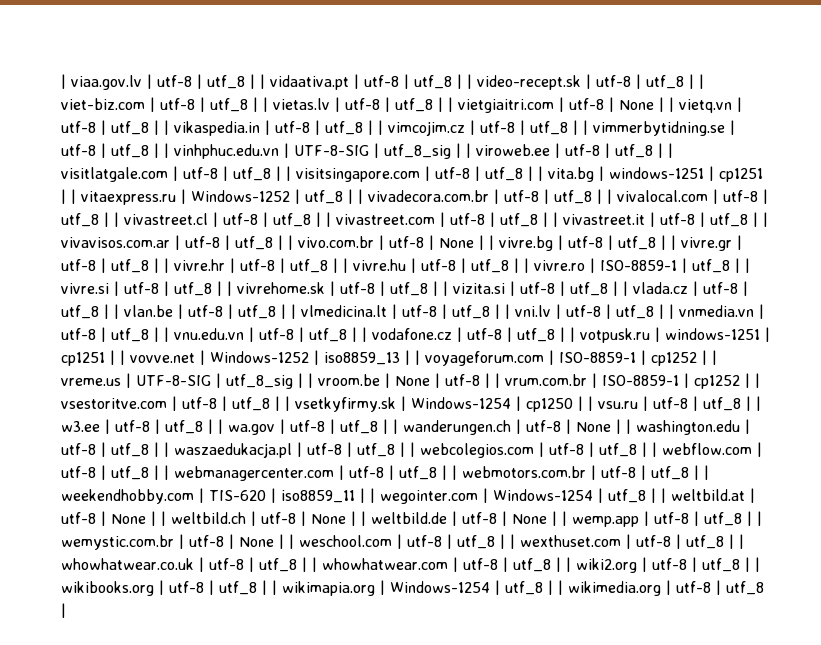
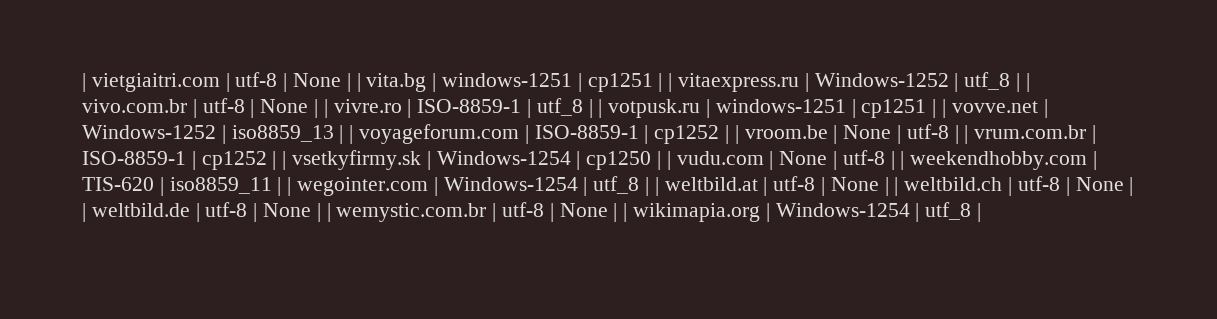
- | viaa.gov.lv | utf-8 | utf_8 | | vidaativa.pt | utf-8 | utf_8 | | video-recept.sk | utf-8 | utf_8 | | viet-biz.com | utf-8 | utf_8 | | vietas.lv | utf-8 | utf_8 | | vietgiaitri.com | utf-8 | None | | vietq.vn | utf-8 | utf_8 | | vikaspedia.in | utf-8 | utf_8 | | vimcojim.cz | utf-8 | utf_8 | | vimmerbytidning.se | utf-8 | utf_8 | | vinhphuc.edu.vn | UTF-8-SIG | utf_8_sig | | viroweb.ee | utf-8 | utf_8 | | visitlatgale.com | utf-8 | utf_8 | | visitsingapore.com | utf-8 | utf_8 | | vita.bg | windows-1251 | cp1251 | | vitaexpress.ru | Windows-1252 | utf_8 | | vivadecora.com.br | utf-8 | utf_8 | | vivalocal.com | utf-8 | utf_8 | | vivastreet.cl | utf-8 | utf_8 | | vivastreet.com | utf-8 | utf_8 | | vivastreet.it | utf-8 | utf_8 | | vivavisos.com.ar | utf-8 | utf_8 | | vivo.com.br | utf-8 | None | | vivre.bg | utf-8 | utf_8 | | vivre.gr | utf-8 | utf_8 | | vivre.hr | utf-8 | utf_8 | | vivre.hu | utf-8 | utf_8 | | vivre.ro | ISO-8859-1 | utf_8 | | vivre.si | utf-8 | utf_8 | | vivrehome.sk | utf-8 | utf_8 | | vizita.si | utf-8 | utf_8 | | vlada.cz | utf-8 | utf_8 | | vlan.be | utf-8 | utf_8 | | vlmedicina.lt | utf-8 | utf_8 | | vni.lv | utf-8 | utf_8 | | vnmedia.vn | utf-8 | utf_8 | | vnu.edu.vn | utf-8 | utf_8 | | vodafone.cz | utf-8 | utf_8 | | votpusk.ru | windows-1251 | cp1251 | | vovve.net | Windows-1252 | iso8859_13 | | voyageforum.com | ISO-8859-1 | cp1252 | | vreme.us | UTF-8-SIG | utf_8_sig | | vroom.be | None | utf-8 | | vrum.com.br | ISO-8859-1 | cp1252 | | vsestoritve.com | utf-8 | utf_8 | | vsetkyfirmy.sk | Windows-1254 | cp1250 | | vsu.ru | utf-8 | utf_8 | | w3.ee | utf-8 | utf_8 | | wa.gov | utf-8 | utf_8 | | wanderungen.ch | utf-8 | None | | washington.edu | utf-8 | utf_8 | | waszaedukacja.pl | utf-8 | utf_8 | | webcolegios.com | utf-8 | utf_8 | | webflow.com | utf-8 | utf_8 | | webmanagercenter.com | utf-8 | utf_8 | | webmotors.com.br | utf-8 | utf_8 | | weekendhobby.com | TIS-620 | iso8859_11 | | wegointer.com | Windows-1254 | utf_8 | | weltbild.at | utf-8 | None | | weltbild.ch | utf-8 | None | | weltbild.de | utf-8 | None | | wemp.app | utf-8 | utf_8 | | wemystic.com.br | utf-8 | None | | weschool.com | utf-8 | utf_8 | | wexthuset.com | utf-8 | utf_8 | | whowhatwear.co.uk | utf-8 | utf_8 | | whowhatwear.com | utf-8 | utf_8 | | wiki2.org | utf-8 | utf_8 | | wikibooks.org | utf-8 | utf_8 | | wikimapia.org | Windows-1254 | utf_8 | | wikimedia.org | utf-8 | utf_8 |
+ | vietgiaitri.com | utf-8 | None | | vita.bg | windows-1251 | cp1251 | | vitaexpress.ru | Windows-1252 | utf_8 | | vivo.com.br | utf-8 | None | | vivre.ro | ISO-8859-1 | utf_8 | | votpusk.ru | windows-1251 | cp1251 | | vovve.net | Windows-1252 | iso8859_13 | | voyageforum.com | ISO-8859-1 | cp1252 | | vroom.be | None | utf-8 | | vrum.com.br | ISO-8859-1 | cp1252 | | vsetkyfirmy.sk | Windows-1254 | cp1250 | | vudu.com | None | utf-8 | | weekendhobby.com | TIS-620 | iso8859_11 | | wegointer.com | Windows-1254 | utf_8 | | weltbild.at | utf-8 | None | | weltbild.ch | utf-8 | None | | weltbild.de | utf-8 | None | | wemystic.com.br | utf-8 | None | | wikimapia.org | Windows-1254 | utf_8 |

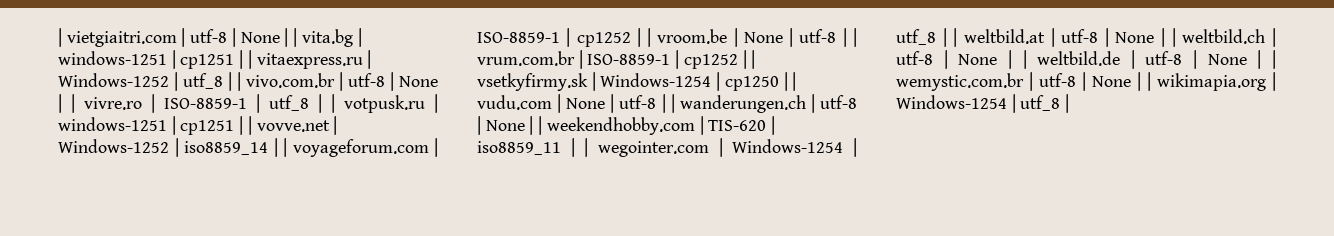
- | vietgiaitri.com | utf-8 | None | | vita.bg | windows-1251 | cp1251 | | vitaexpress.ru | Windows-1252 | utf_8 | | vivo.com.br | utf-8 | None | | vivre.ro | ISO-8859-1 | utf_8 | | votpusk.ru | windows-1251 | cp1251 | | vovve.net | Windows-1252 | iso8859_13 | | voyageforum.com | ISO-8859-1 | cp1252 | | vroom.be | None | utf-8 | | vrum.com.br | ISO-8859-1 | cp1252 | | vsetkyfirmy.sk | Windows-1254 | cp1250 | | vudu.com | None | utf-8 | | weekendhobby.com | TIS-620 | iso8859_11 | | wegointer.com | Windows-1254 | utf_8 | | weltbild.at | utf-8 | None | | weltbild.ch | utf-8 | None | | weltbild.de | utf-8 | None | | wemystic.com.br | utf-8 | None | | wikimapia.org | Windows-1254 | utf_8 |
+ | vietgiaitri.com | utf-8 | None | | vita.bg | windows-1251 | cp1251 | | vitaexpress.ru | Windows-1252 | utf_8 | | vivo.com.br | utf-8 | None | | vivre.ro | ISO-8859-1 | utf_8 | | votpusk.ru | windows-1251 | cp1251 | | vovve.net | Windows-1252 | iso8859_14 | | voyageforum.com | ISO-8859-1 | cp1252 | | vroom.be | None | utf-8 | | vrum.com.br | ISO-8859-1 | cp1252 | | vsetkyfirmy.sk | Windows-1254 | cp1250 | | vudu.com | None | utf-8 | | wanderungen.ch | utf-8 | None | | weekendhobby.com | TIS-620 | iso8859_11 | | wegointer.com | Windows-1254 | utf_8 | | weltbild.at | utf-8 | None | | weltbild.ch | utf-8 | None | | weltbild.de | utf-8 | None | | wemystic.com.br | utf-8 | None | | wikimapia.org | Windows-1254 | utf_8 |

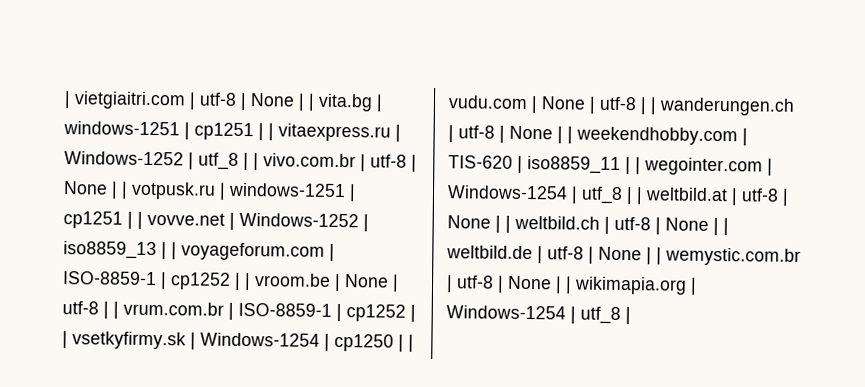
- | vietgiaitri.com | utf-8 | None | | vita.bg | windows-1251 | cp1251 | | vitaexpress.ru | Windows-1252 | utf_8 | | vivo.com.br | utf-8 | None | | vivre.ro | ISO-8859-1 | utf_8 | | votpusk.ru | windows-1251 | cp1251 | | vovve.net | Windows-1252 | iso8859_14 | | voyageforum.com | ISO-8859-1 | cp1252 | | vroom.be | None | utf-8 | | vrum.com.br | ISO-8859-1 | cp1252 | | vsetkyfirmy.sk | Windows-1254 | cp1250 | | vudu.com | None | utf-8 | | wanderungen.ch | utf-8 | None | | weekendhobby.com | TIS-620 | iso8859_11 | | wegointer.com | Windows-1254 | utf_8 | | weltbild.at | utf-8 | None | | weltbild.ch | utf-8 | None | | weltbild.de | utf-8 | None | | wemystic.com.br | utf-8 | None | | wikimapia.org | Windows-1254 | utf_8 |
+ | vietgiaitri.com | utf-8 | None | | vita.bg | windows-1251 | cp1251 | | vitaexpress.ru | Windows-1252 | utf_8 | | vivo.com.br | utf-8 | None | | votpusk.ru | windows-1251 | cp1251 | | vovve.net | Windows-1252 | iso8859_13 | | voyageforum.com | ISO-8859-1 | cp1252 | | vroom.be | None | utf-8 | | vrum.com.br | ISO-8859-1 | cp1252 | | vsetkyfirmy.sk | Windows-1254 | cp1250 | | vudu.com | None | utf-8 | | wanderungen.ch | utf-8 | None | | weekendhobby.com | TIS-620 | iso8859_11 | | wegointer.com | Windows-1254 | utf_8 | | weltbild.at | utf-8 | None | | weltbild.ch | utf-8 | None | | weltbild.de | utf-8 | None | | wemystic.com.br | utf-8 | None | | wikimapia.org | Windows-1254 | utf_8 |

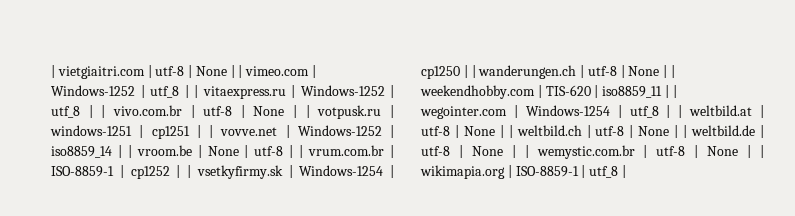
- | vietgiaitri.com | utf-8 | None | | vita.bg | windows-1251 | cp1251 | | vitaexpress.ru | Windows-1252 | utf_8 | | vivo.com.br | utf-8 | None | | votpusk.ru | windows-1251 | cp1251 | | vovve.net | Windows-1252 | iso8859_13 | | voyageforum.com | ISO-8859-1 | cp1252 | | vroom.be | None | utf-8 | | vrum.com.br | ISO-8859-1 | cp1252 | | vsetkyfirmy.sk | Windows-1254 | cp1250 | | vudu.com | None | utf-8 | | wanderungen.ch | utf-8 | None | | weekendhobby.com | TIS-620 | iso8859_11 | | wegointer.com | Windows-1254 | utf_8 | | weltbild.at | utf-8 | None | | weltbild.ch | utf-8 | None | | weltbild.de | utf-8 | None | | wemystic.com.br | utf-8 | None | | wikimapia.org | Windows-1254 | utf_8 |
+ | vietgiaitri.com | utf-8 | None | | vimeo.com | Windows-1252 | utf_8 | | vitaexpress.ru | Windows-1252 | utf_8 | | vivo.com.br | utf-8 | None | | votpusk.ru | windows-1251 | cp1251 | | vovve.net | Windows-1252 | iso8859_14 | | vroom.be | None | utf-8 | | vrum.com.br | ISO-8859-1 | cp1252 | | vsetkyfirmy.sk | Windows-1254 | cp1250 | | wanderungen.ch | utf-8 | None | | weekendhobby.com | TIS-620 | iso8859_11 | | wegointer.com | Windows-1254 | utf_8 | | weltbild.at | utf-8 | None | | weltbild.ch | utf-8 | None | | weltbild.de | utf-8 | None | | wemystic.com.br | utf-8 | None | | wikimapia.org | ISO-8859-1 | utf_8 |

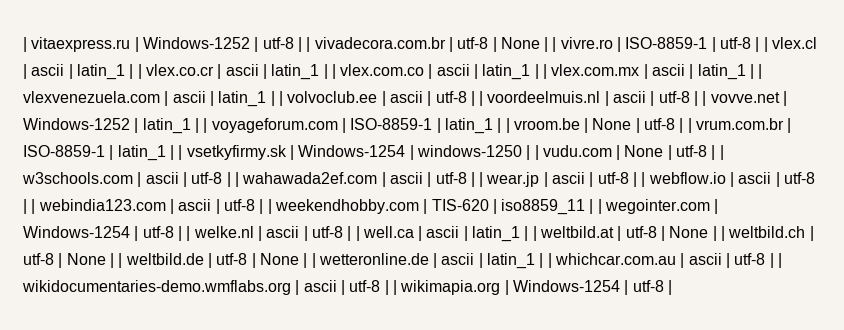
- | vietgiaitri.com | utf-8 | None | | vimeo.com | Windows-1252 | utf_8 | | vitaexpress.ru | Windows-1252 | utf_8 | | vivo.com.br | utf-8 | None | | votpusk.ru | windows-1251 | cp1251 | | vovve.net | Windows-1252 | iso8859_14 | | vroom.be | None | utf-8 | | vrum.com.br | ISO-8859-1 | cp1252 | | vsetkyfirmy.sk | Windows-1254 | cp1250 | | wanderungen.ch | utf-8 | None | | weekendhobby.com | TIS-620 | iso8859_11 | | wegointer.com | Windows-1254 | utf_8 | | weltbild.at | utf-8 | None | | weltbild.ch | utf-8 | None | | weltbild.de | utf-8 | None | | wemystic.com.br | utf-8 | None | | wikimapia.org | ISO-8859-1 | utf_8 |
+ | vitaexpress.ru | Windows-1252 | utf-8 | | vivadecora.com.br | utf-8 | None | | vivre.ro | ISO-8859-1 | utf-8 | | vlex.cl | ascii | latin_1 | | vlex.co.cr | ascii | latin_1 | | vlex.com.co | ascii | latin_1 | | vlex.com.mx | ascii | latin_1 | | vlexvenezuela.com | ascii | latin_1 | | volvoclub.ee | ascii | utf-8 | | voordeelmuis.nl | ascii | utf-8 | | vovve.net | Windows-1252 | latin_1 | | voyageforum.com | ISO-8859-1 | latin_1 | | vroom.be | None | utf-8 | | vrum.com.br | ISO-8859-1 | latin_1 | | vsetkyfirmy.sk | Windows-1254 | windows-1250 | | vudu.com | None | utf-8 | | w3schools.com | ascii | utf-8 | | wahawada2ef.com | ascii | utf-8 | | wear.jp | ascii | utf-8 | | webflow.io | ascii | utf-8 | | webindia123.com | ascii | utf-8 | | weekendhobby.com | TIS-620 | iso8859_11 | | wegointer.com | Windows-1254 | utf-8 | | welke.nl | ascii | utf-8 | | well.ca | ascii | latin_1 | | weltbild.at | utf-8 | None | | weltbild.ch | utf-8 | None | | weltbild.de | utf-8 | None | | wetteronline.de | ascii | latin_1 | | whichcar.com.au | ascii | utf-8 | | wikidocumentaries-demo.wmflabs.org | ascii | utf-8 | | wikimapia.org | Windows-1254 | utf-8 |

